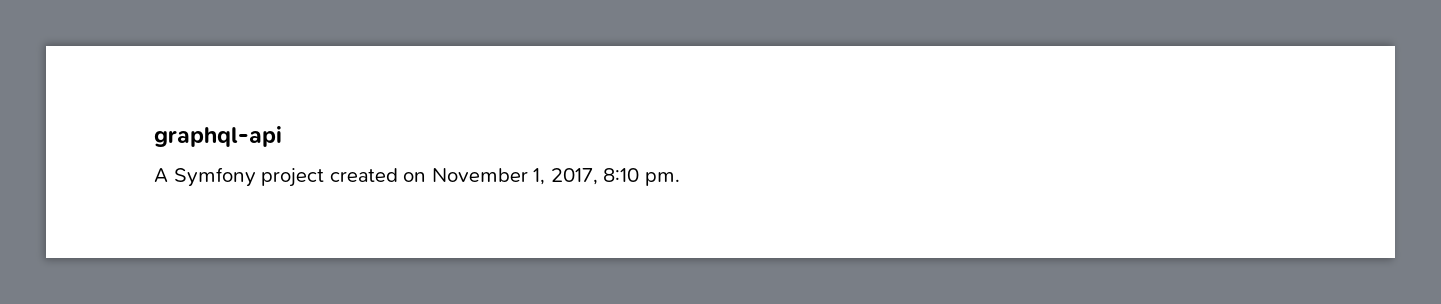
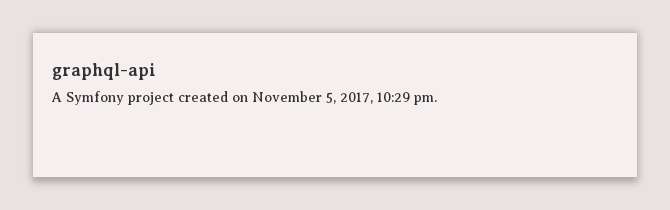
- A Symfony project created on November 1, 2017, 8:10 pm.
+ A Symfony project created on November 5, 2017, 10:29 pm.

